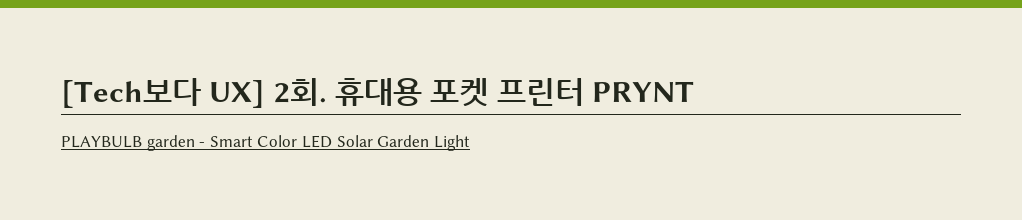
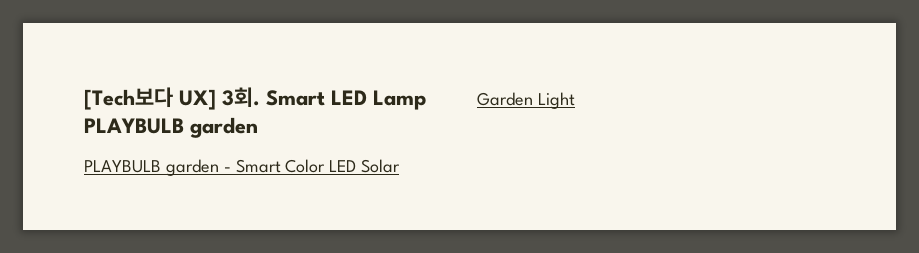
- [Tech보다 UX] 2회. 휴대용 포켓 프린터 PRYNT
+ [Tech보다 UX] 3회. Smart LED Lamp PLAYBULB garden

